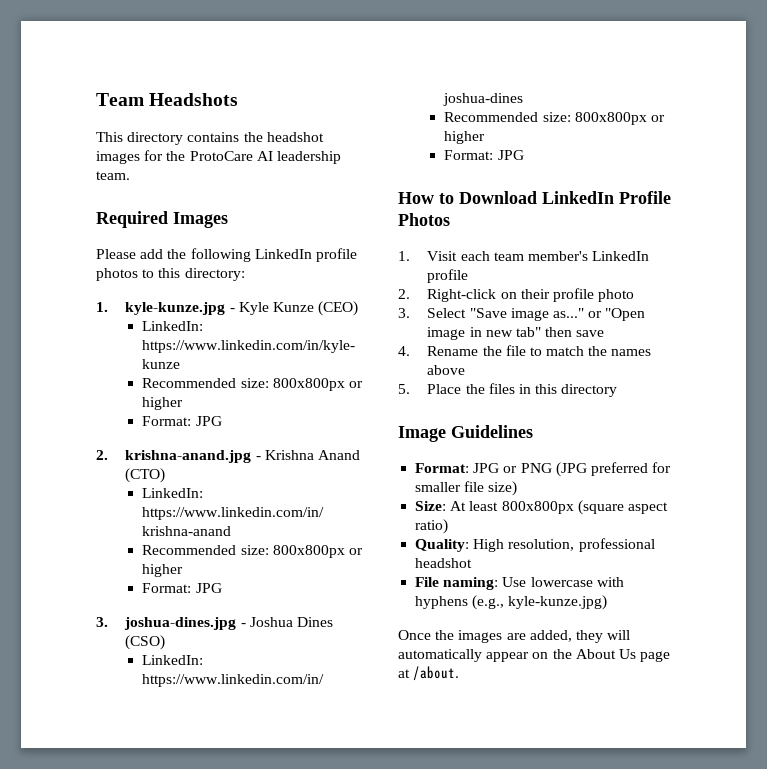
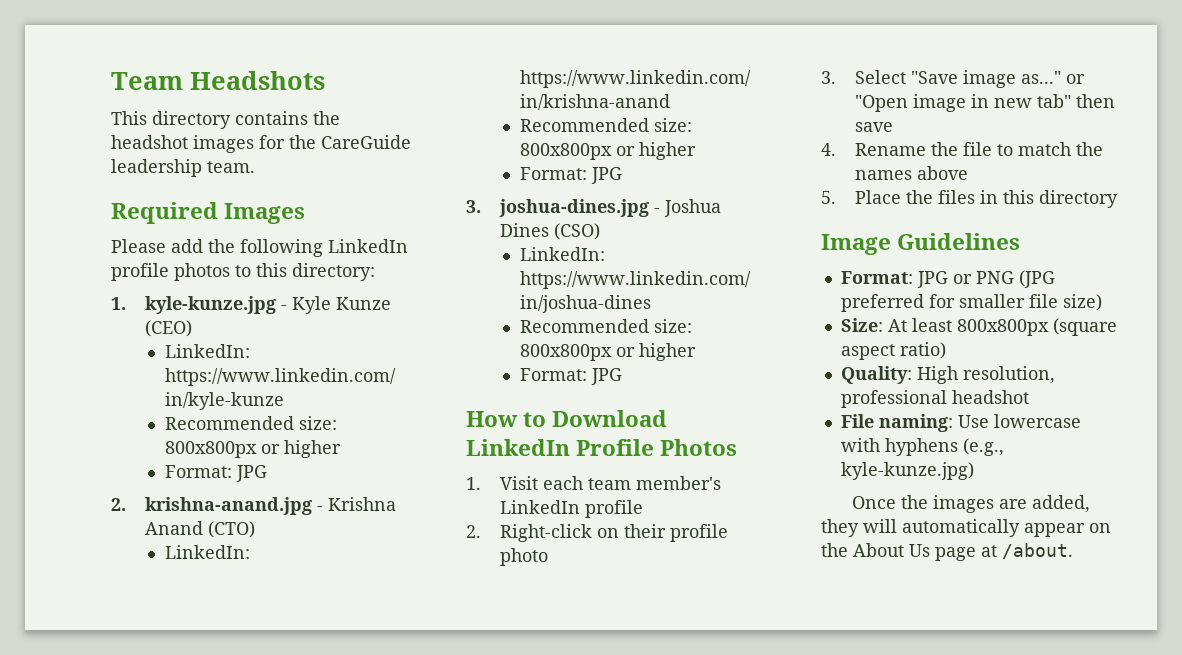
- This directory contains the headshot images for the ProtoCare AI leadership team.
+ This directory contains the headshot images for the CareGuide leadership team.

